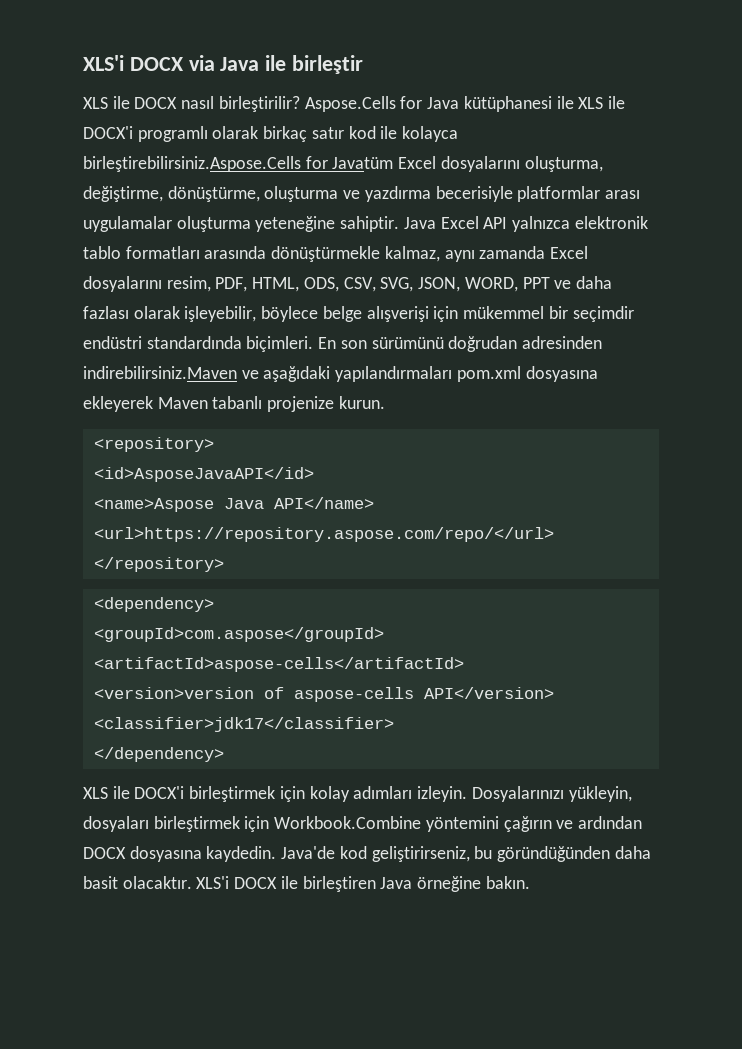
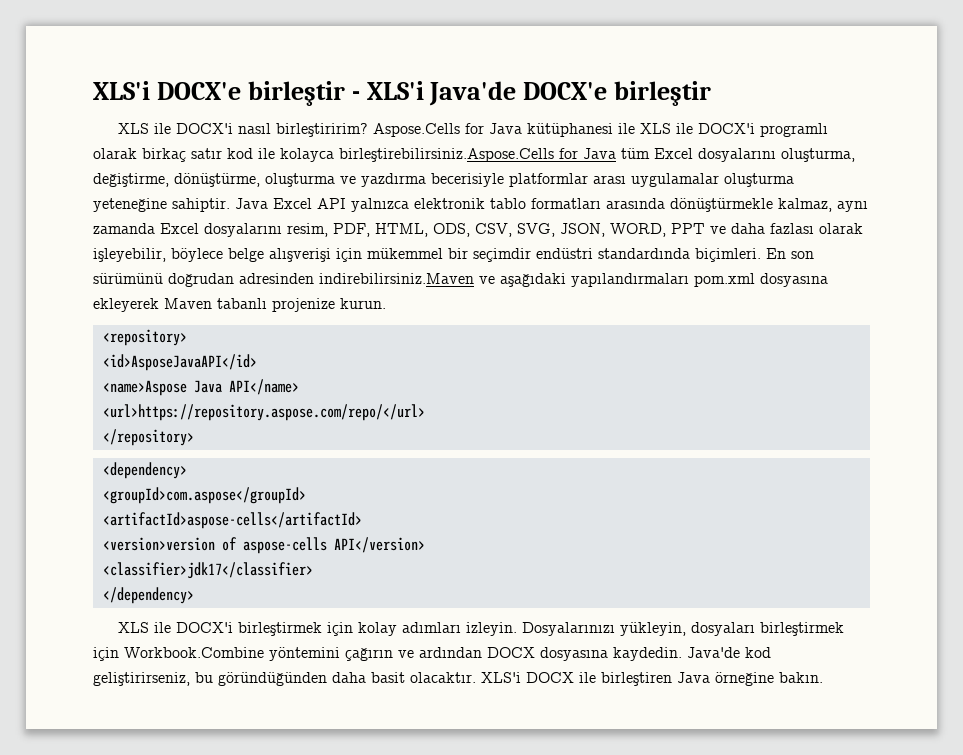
- XLS'i DOCX via Java ile birleştir
+ XLS'i DOCX'e birleştir - XLS'i Java'de DOCX'e birleştir
- XLS ile DOCX nasıl birleştirilir?
+ XLS ile DOCX'i nasıl birleştiririm?
- Aspose.Cells for Java kütüphanesi ile XLS ile DOCX'i programlı olarak birkaç satır kod ile kolayca birleştirebilirsiniz.Aspose.Cells for Javatüm Excel dosyalarını oluşturma, değiştirme, dönüştürme, oluşturma ve yazdırma becerisiyle platformlar arası uygulamalar oluşturma yeteneğine sahiptir.
+ Aspose.Cells for Java kütüphanesi ile XLS ile DOCX'i programlı olarak birkaç satır kod ile kolayca birleştirebilirsiniz.Aspose.Cells for Java tüm Excel dosyalarını oluşturma, değiştirme, dönüştürme, oluşturma ve yazdırma becerisiyle platformlar arası uygulamalar oluşturma yeteneğine sahiptir.

